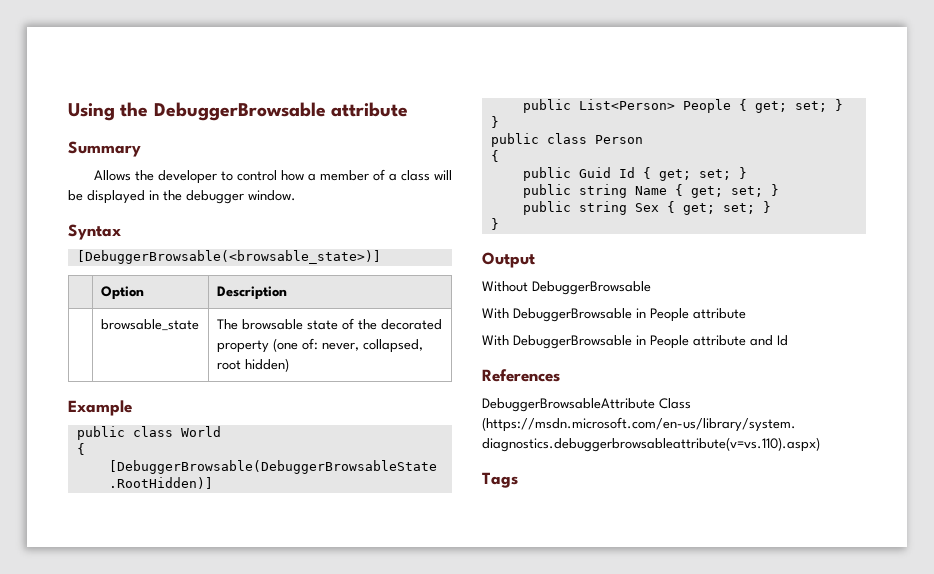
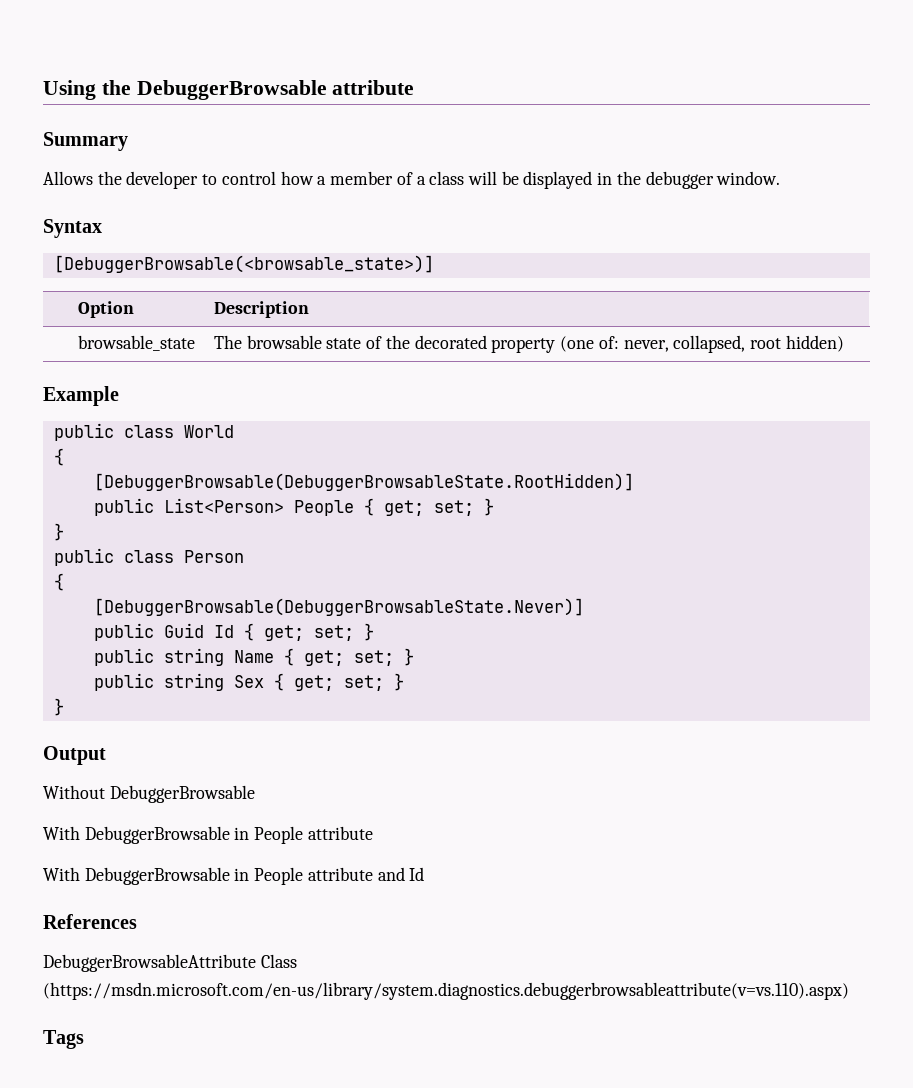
+ [DebuggerBrowsable(DebuggerBrowsableState.Never)]

